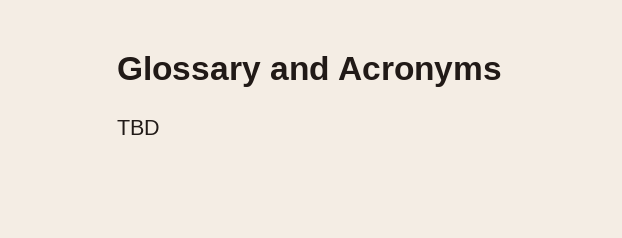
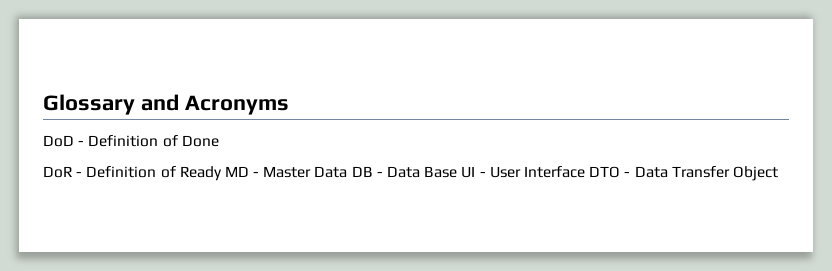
- TBD
+ DoD - Definition of Done
+ DoR - Definition of Ready MD - Master Data DB - Data Base UI - User Interface DTO - Data Transfer Object

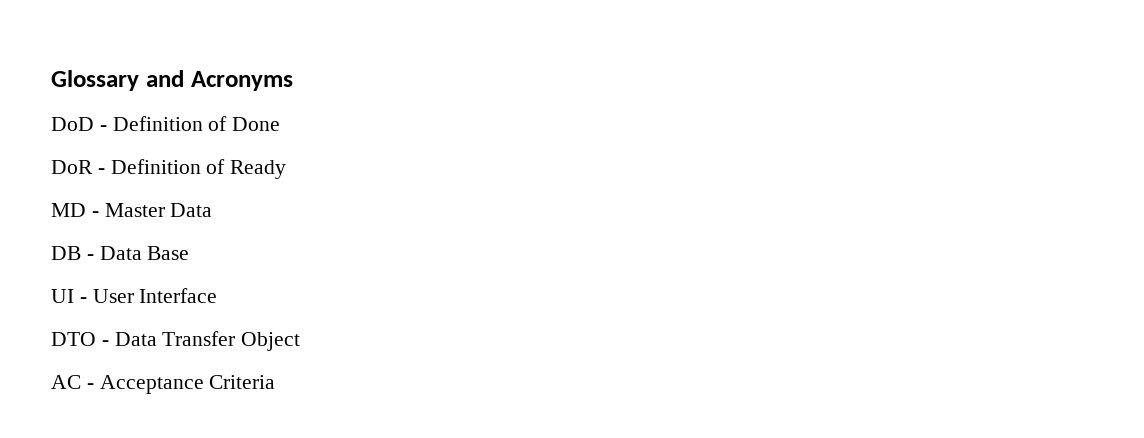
- DoR - Definition of Ready MD - Master Data DB - Data Base UI - User Interface DTO - Data Transfer Object
+ DoR - Definition of Ready
+ MD - Master Data
+ DB - Data Base
+ UI - User Interface
+ DTO - Data Transfer Object
+ AC - Acceptance Criteria

